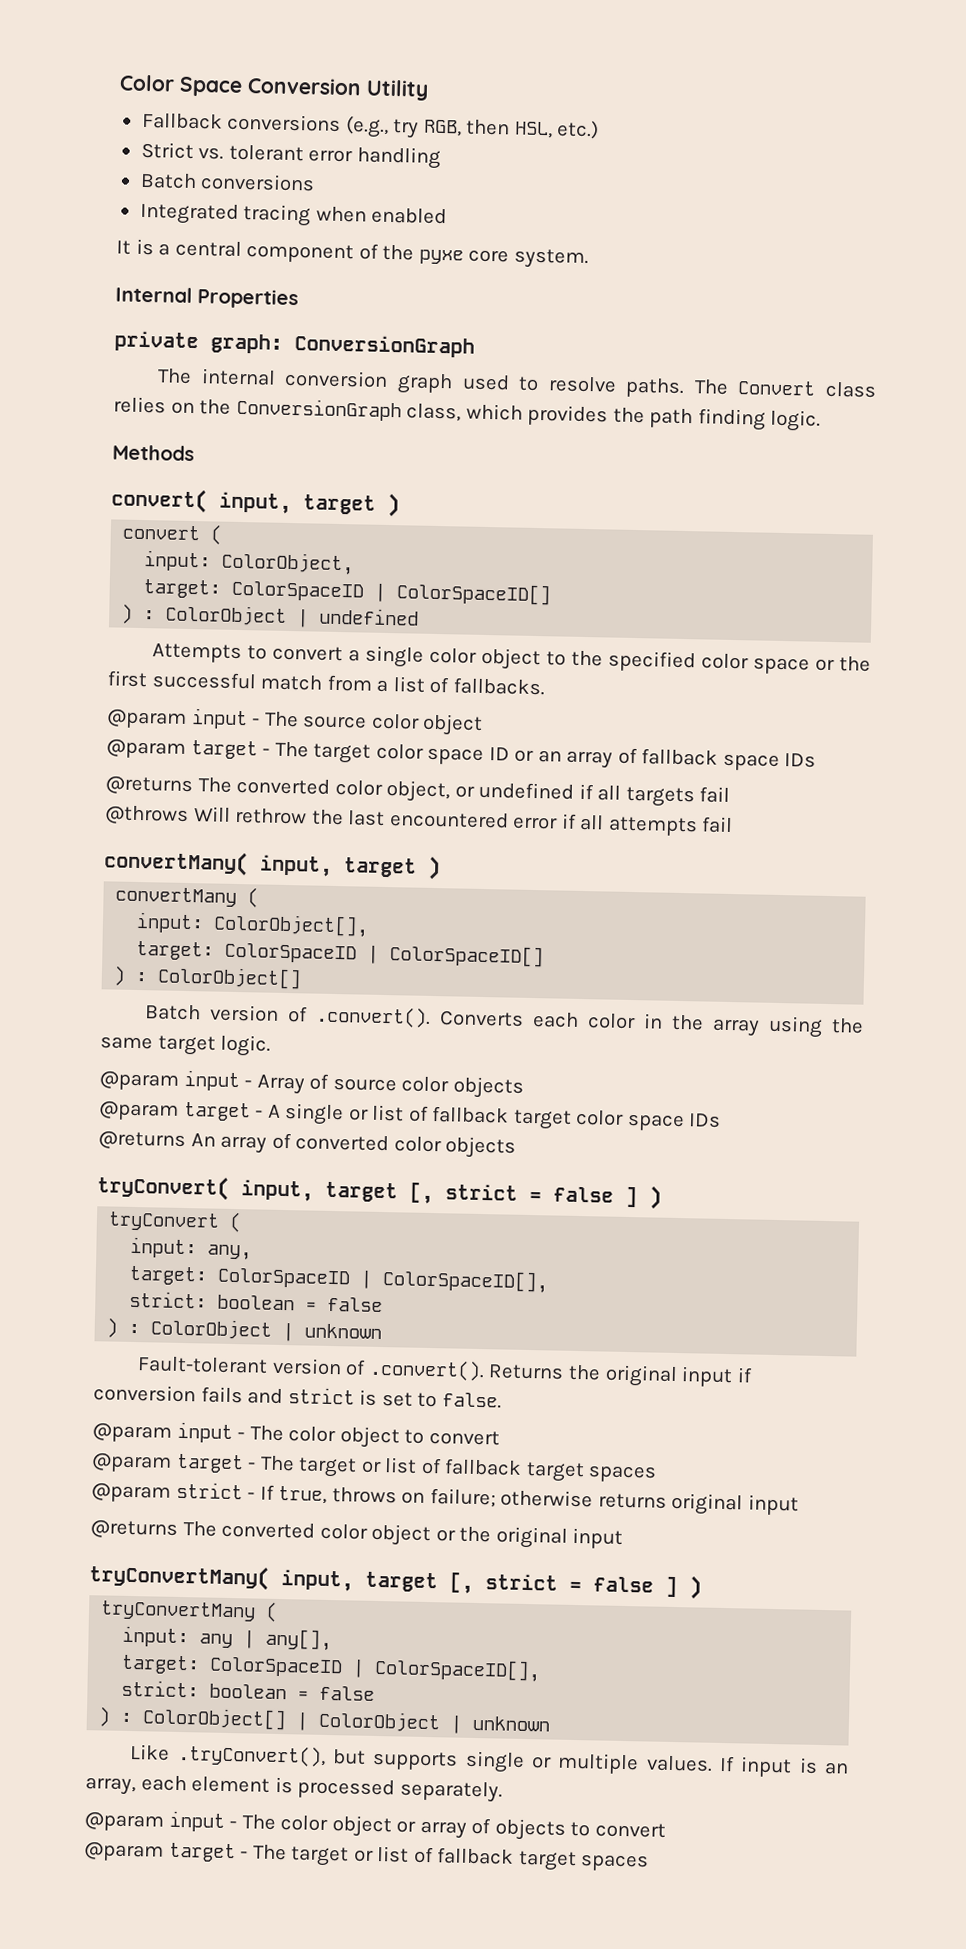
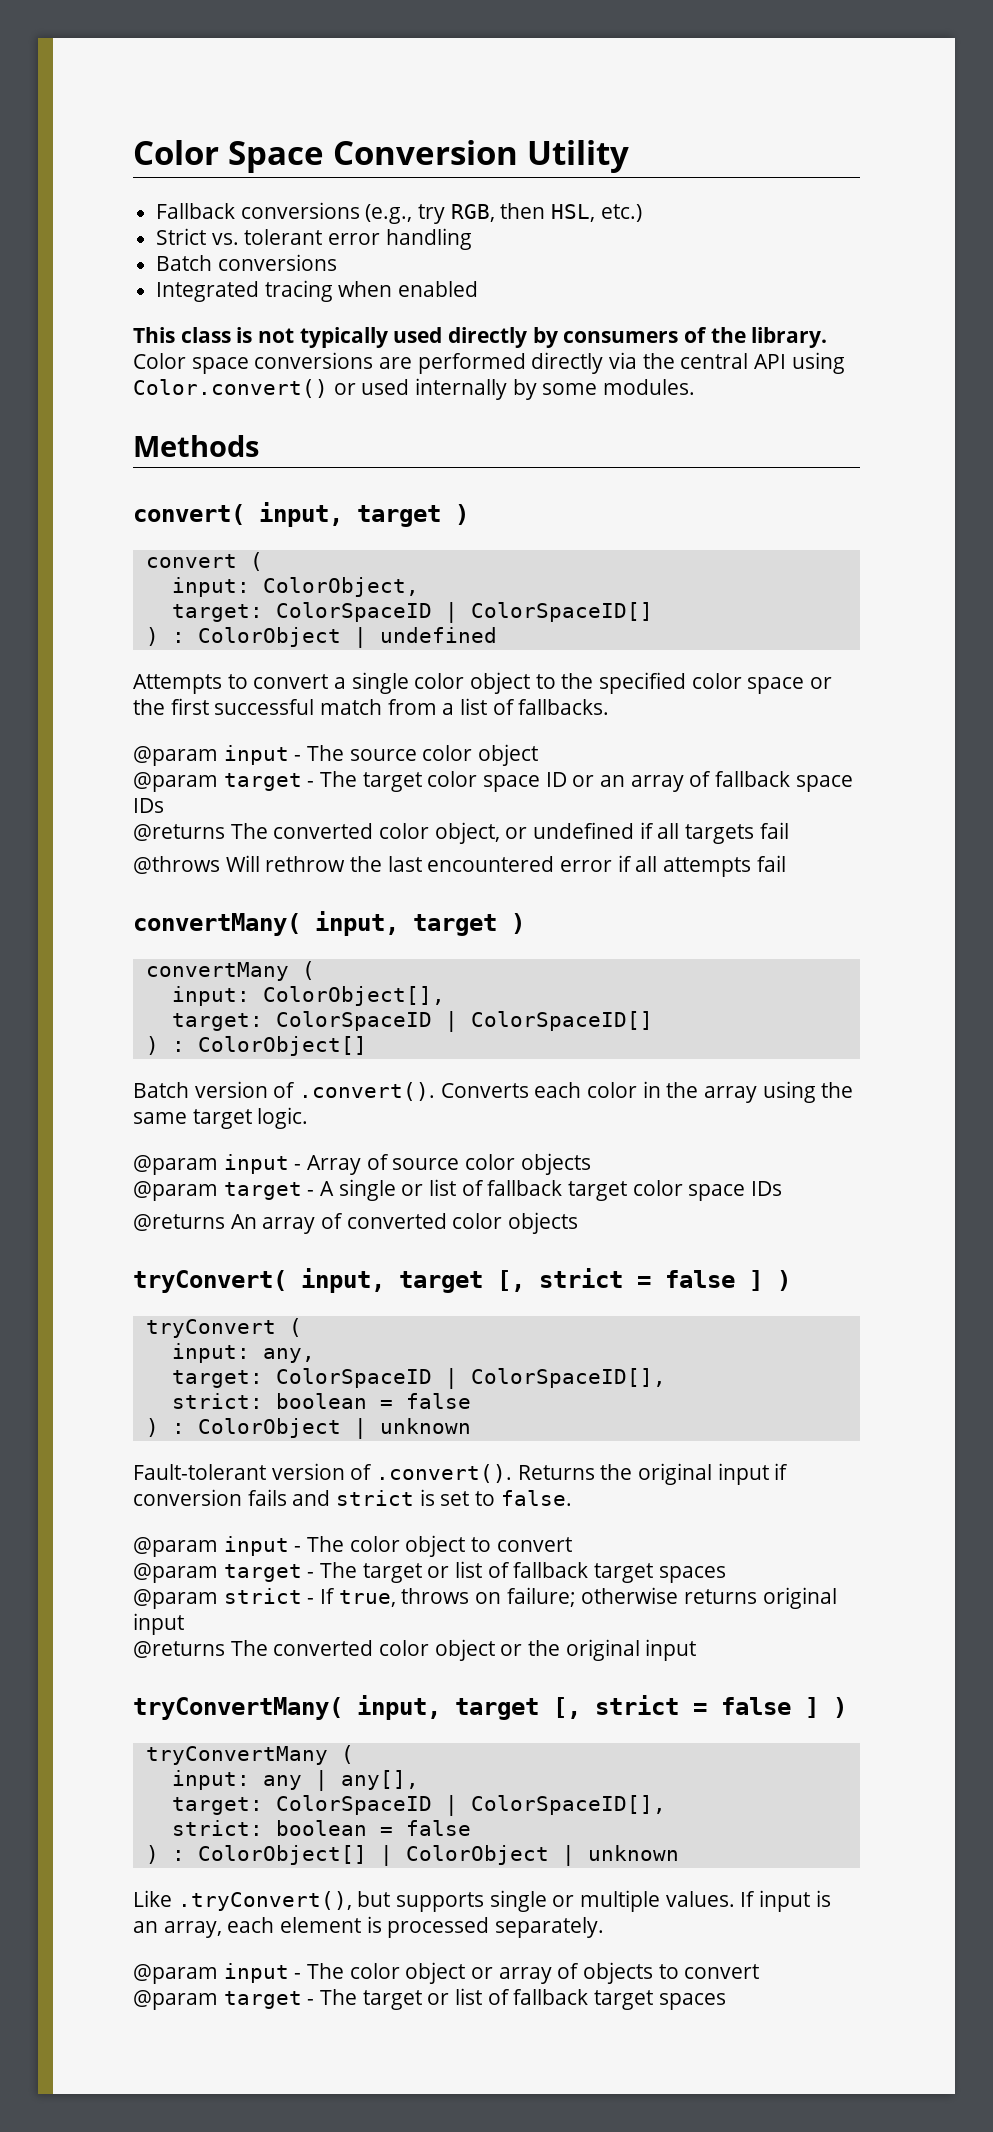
- It is a central component of the pyxe core system.
- Internal Properties
- private graph: ConversionGraph
- The internal conversion graph used to resolve paths. The Convert class relies on the ConversionGraph class, which provides the path finding logic.
+ This class is not typically used directly by consumers of the library. Color space conversions are performed directly via the central API using Color.convert() or used internally by some modules.

